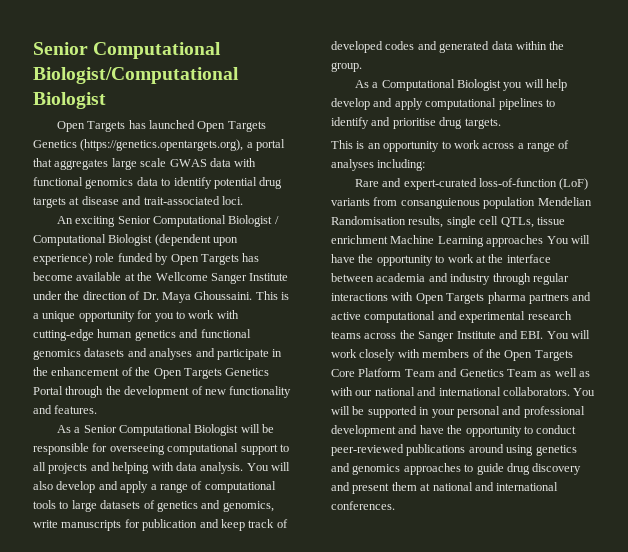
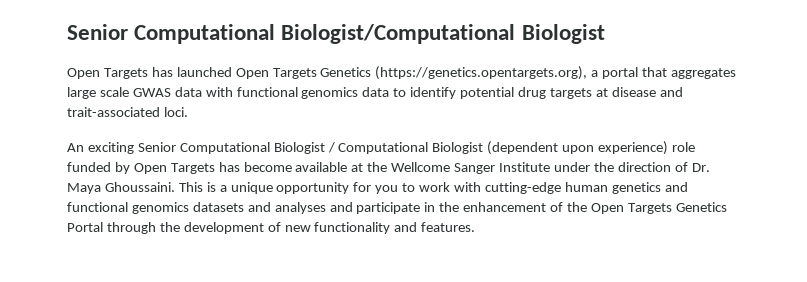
- As a Senior Computational Biologist will be responsible for overseeing computational support to all projects and helping with data analysis. You will also develop and apply a range of computational tools to large datasets of genetics and genomics, write manuscripts for publication and keep track of developed codes and generated data within the group.
- As a Computational Biologist you will help develop and apply computational pipelines to identify and prioritise drug targets.
- This is an opportunity to work across a range of analyses including:
- Rare and expert-curated loss-of-function (LoF) variants from consanguienous population Mendelian Randomisation results, single cell QTLs, tissue enrichment Machine Learning approaches You will have the opportunity to work at the interface between academia and industry through regular interactions with Open Targets pharma partners and active computational and experimental research teams across the Sanger Institute and EBI. You will work closely with members of the Open Targets Core Platform Team and Genetics Team as well as with our national and international collaborators. You will be supported in your personal and professional development and have the opportunity to conduct peer-reviewed publications around using genetics and genomics approaches to guide drug discovery and present them at national and international conferences.

